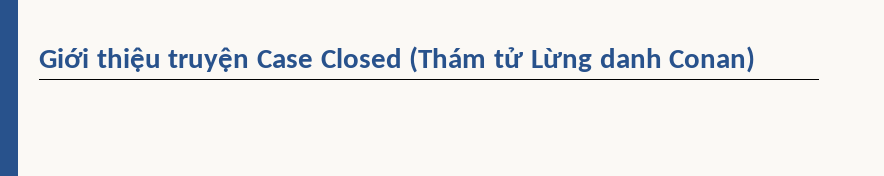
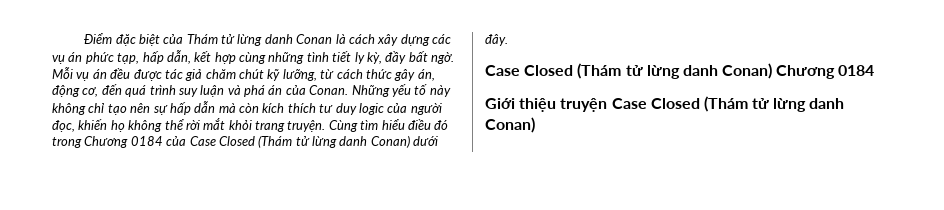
+ Điểm đặc biệt của Thám tử lừng danh Conan là cách xây dựng các vụ án phức tạp, hấp dẫn, kết hợp cùng những tình tiết ly kỳ, đầy bất ngờ. Mỗi vụ án đều được tác giả chăm chút kỹ lưỡng, từ cách thức gây án, động cơ, đến quá trình suy luận và phá án của Conan. Những yếu tố này không chỉ tạo nên sự hấp dẫn mà còn kích thích tư duy logic của người đọc, khiến họ không thể rời mắt khỏi trang truyện. Cùng tìm hiểu điều đó trong Chương 0184 của Case Closed (Thám tử lừng danh Conan) dưới đây.
+ Case Closed (Thám tử lừng danh Conan) Chương 0184
- Giới thiệu truyện Case Closed (Thám tử Lừng danh Conan)
+ Giới thiệu truyện Case Closed (Thám tử lừng danh Conan)

